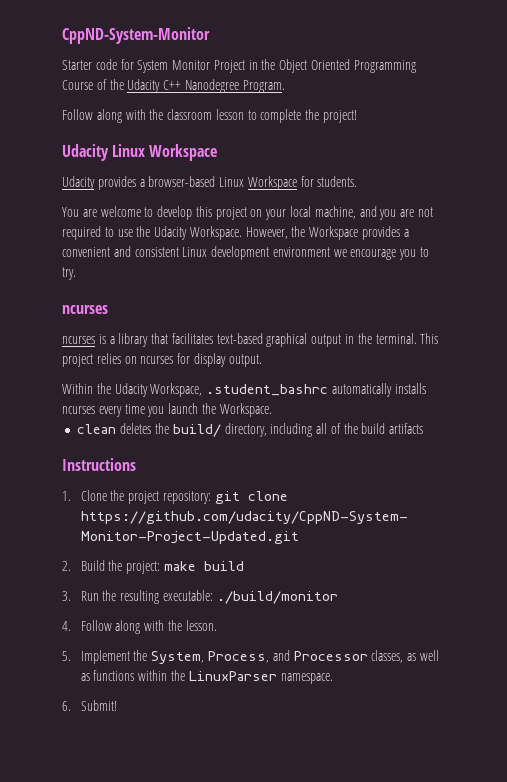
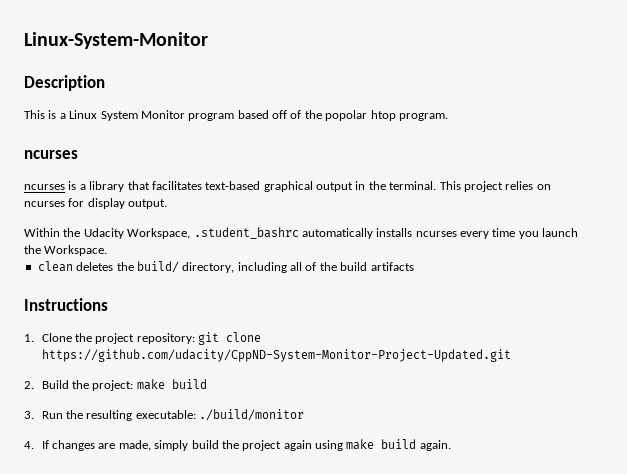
- CppND-System-Monitor
- Starter code for System Monitor Project in the Object Oriented Programming Course of the Udacity C++ Nanodegree Program.
- Follow along with the classroom lesson to complete the project!
- Udacity Linux Workspace
- Udacity provides a browser-based Linux Workspace for students.
- You are welcome to develop this project on your local machine, and you are not required to use the Udacity Workspace. However, the Workspace provides a convenient and consistent Linux development environment we encourage you to try.
+ Linux-System-Monitor
+ Description
+ This is a Linux System Monitor program based off of the popolar htop program.
- 4. Follow along with the lesson.
- 5. Implement the System, Process, and Processor classes, as well as functions within the LinuxParser namespace.
- 6. Submit!
+ 4. If changes are made, simply build the project again using make build again.

